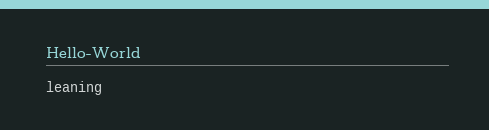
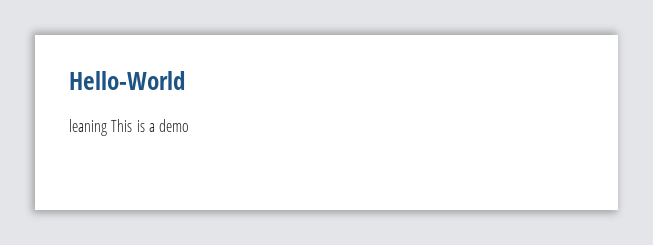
- leaning
+ leaning This is a demo

